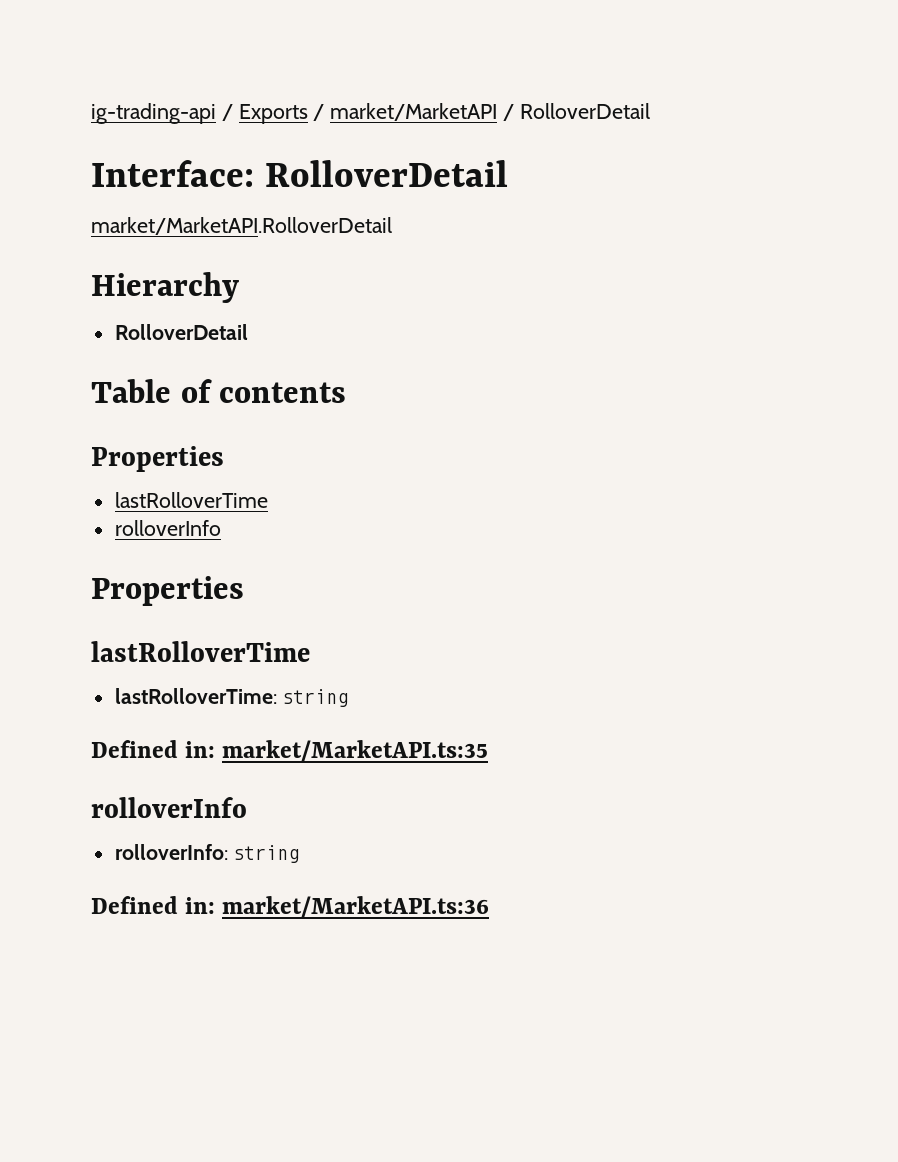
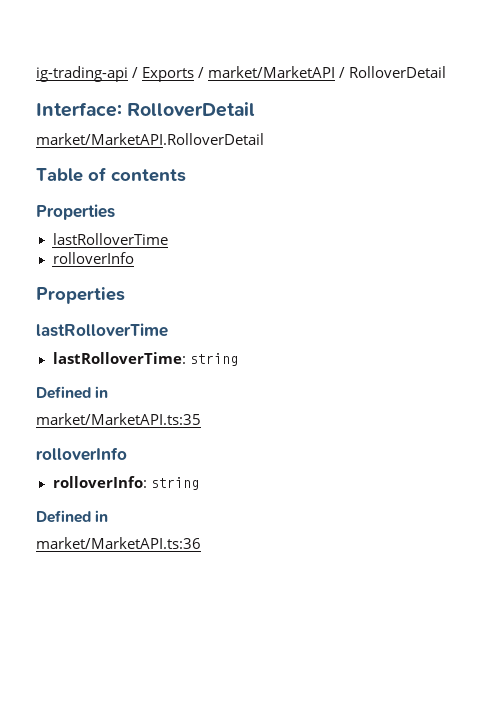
- Hierarchy
- RolloverDetail
  lastRolloverTime: string
- Defined in: market/MarketAPI.ts:35
+ Defined in
+ market/MarketAPI.ts:35
  rolloverInfo: string
- Defined in: market/MarketAPI.ts:36
+ Defined in
+ market/MarketAPI.ts:36

